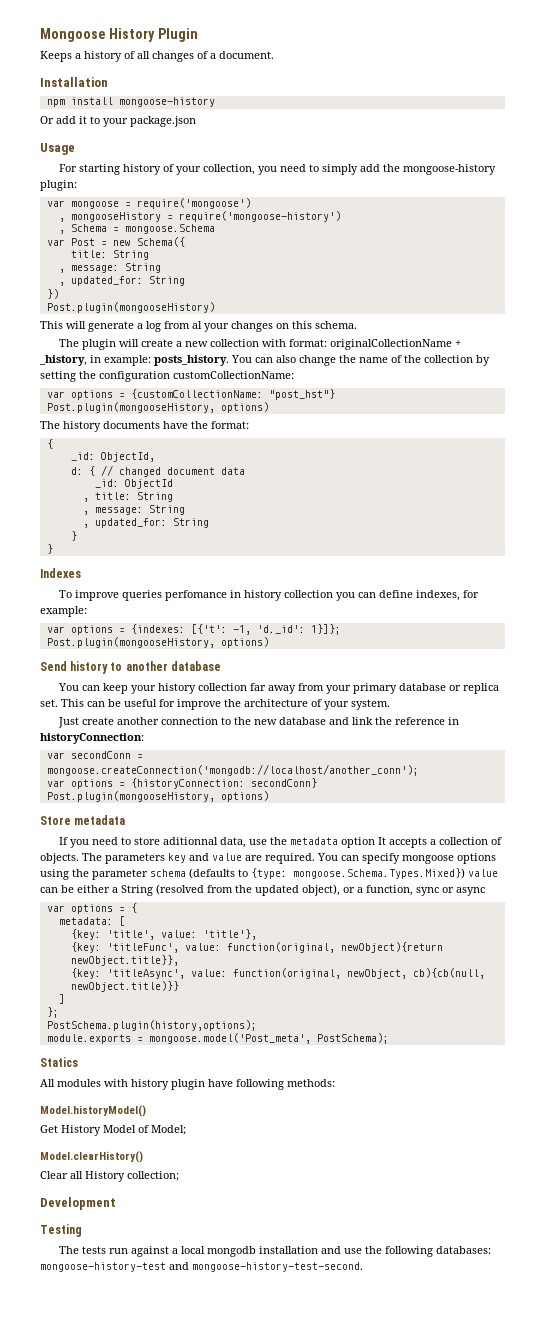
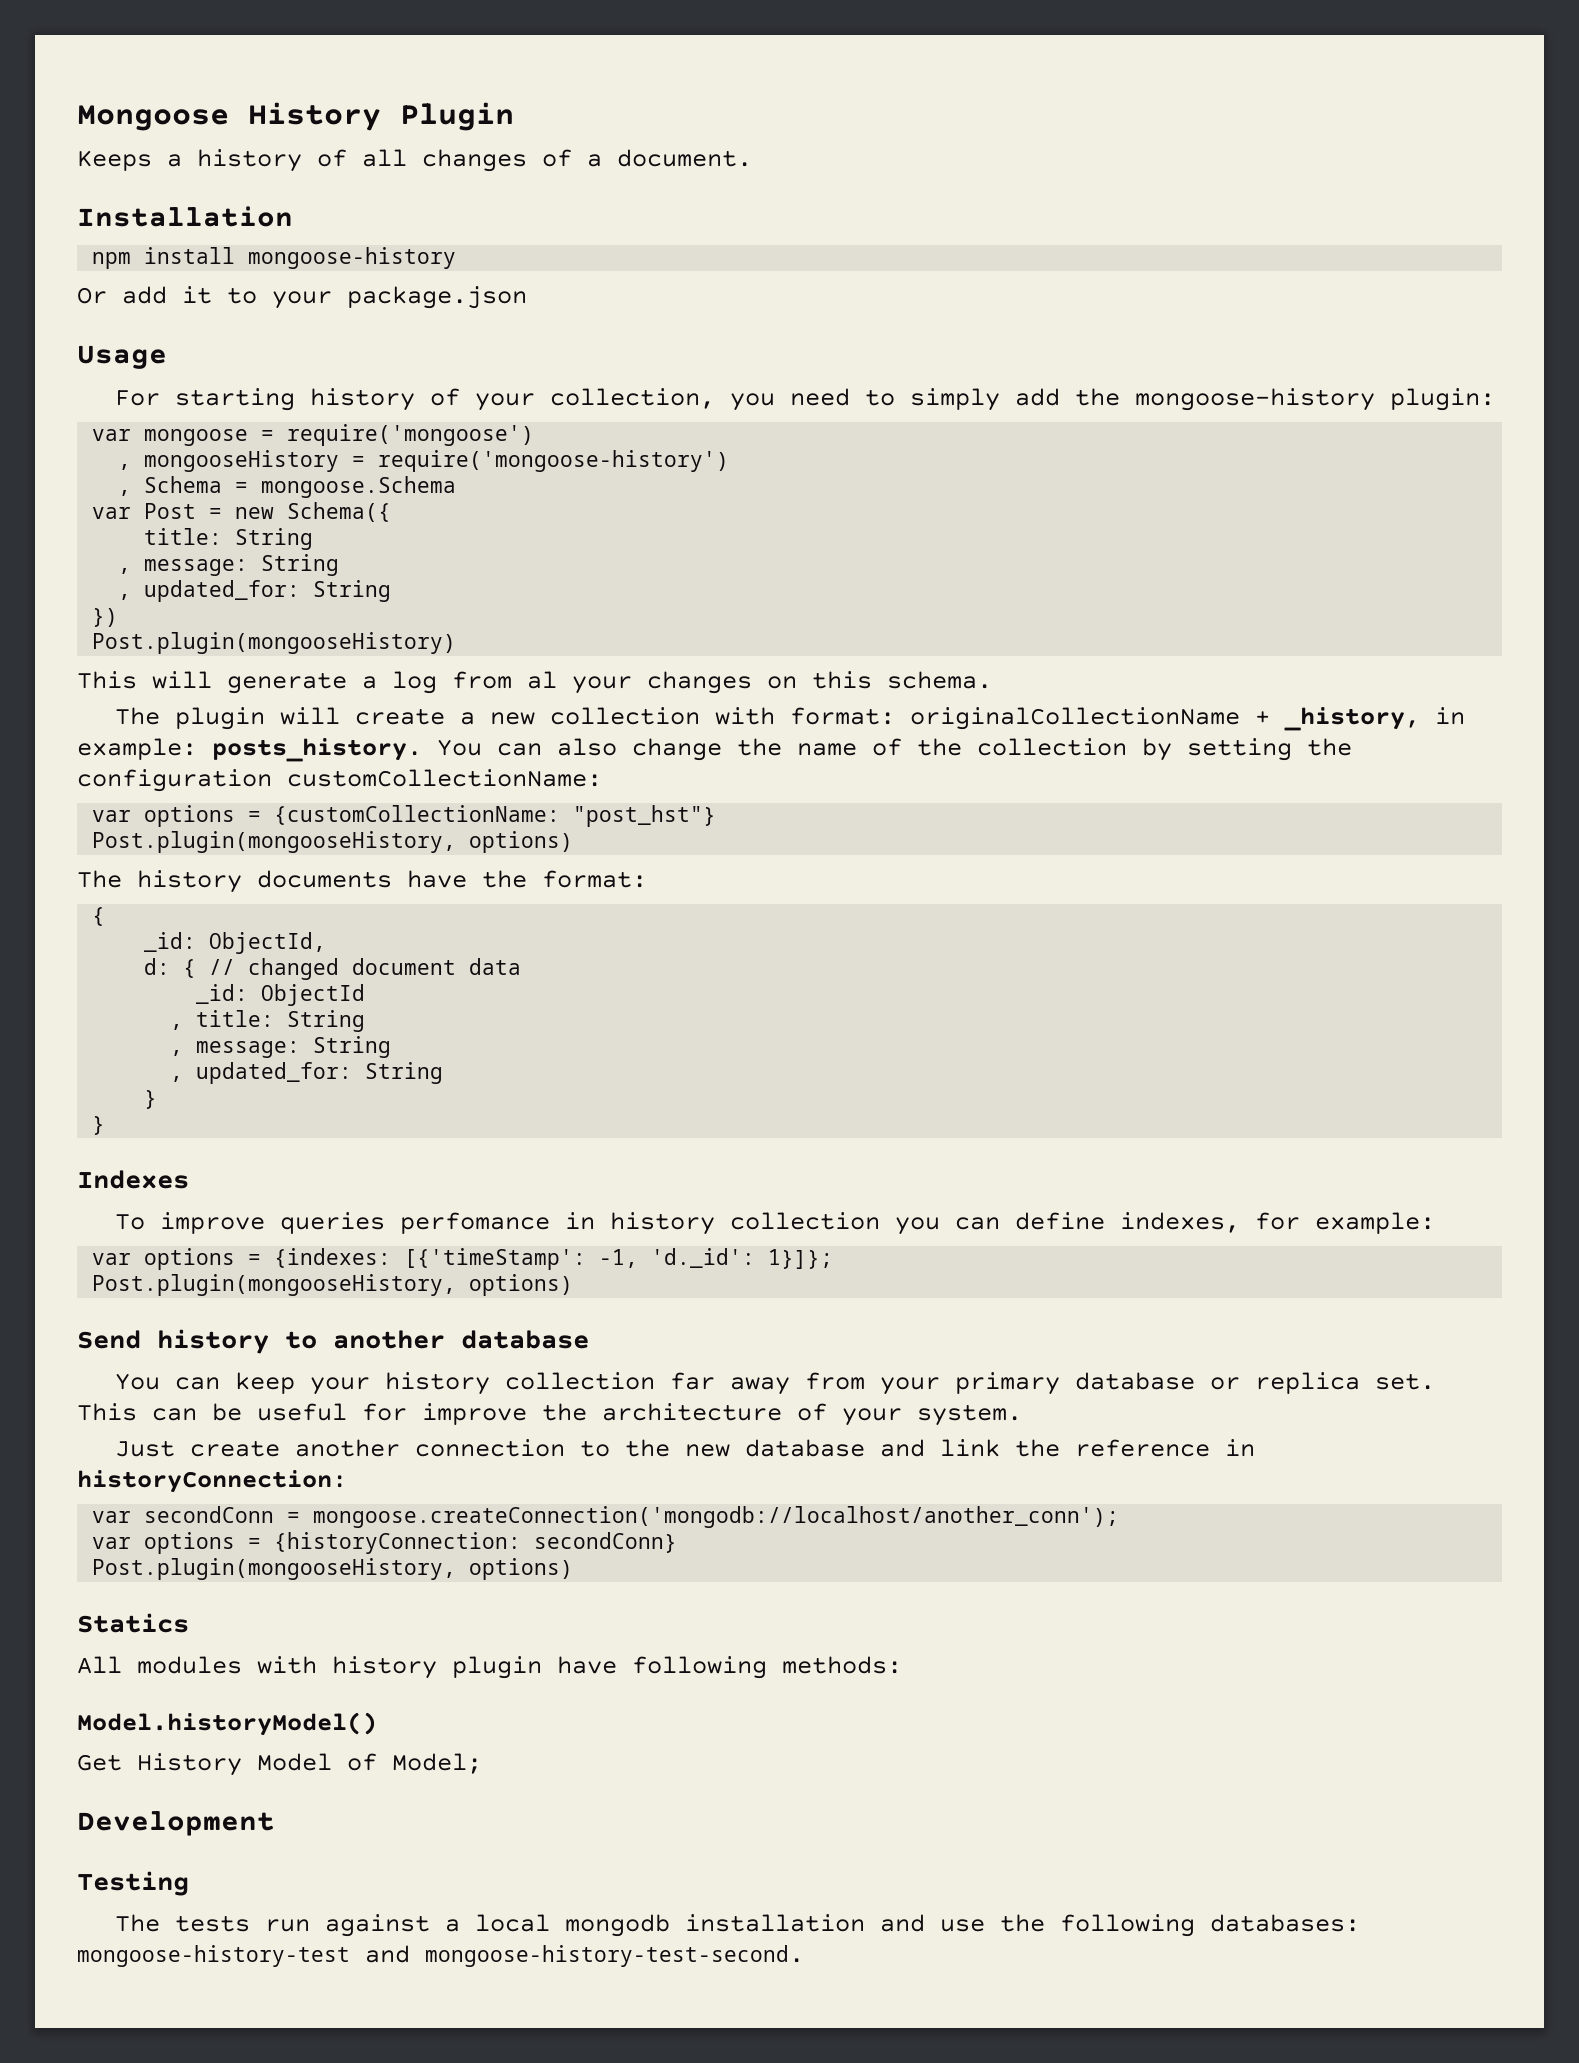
- var options = {indexes: [{'t': -1, 'd._id': 1}]};
+ var options = {indexes: [{'timeStamp': -1, 'd._id': 1}]};
- Store metadata
- If you need to store aditionnal data, use the metadata option It accepts a collection of objects. The parameters key and value are required. You can specify mongoose options using the parameter schema (defaults to {type: mongoose.Schema.Types.Mixed}) value can be either a String (resolved from the updated object), or a function, sync or async
- var options = {
- metadata: [
- {key: 'title', value: 'title'},
- {key: 'titleFunc', value: function(original, newObject){return newObject.title}},
- {key: 'titleAsync', value: function(original, newObject, cb){cb(null, newObject.title)}}
- ]
- };
- PostSchema.plugin(history,options);
- module.exports = mongoose.model('Post_meta', PostSchema);
- Model.clearHistory()
- Clear all History collection;

